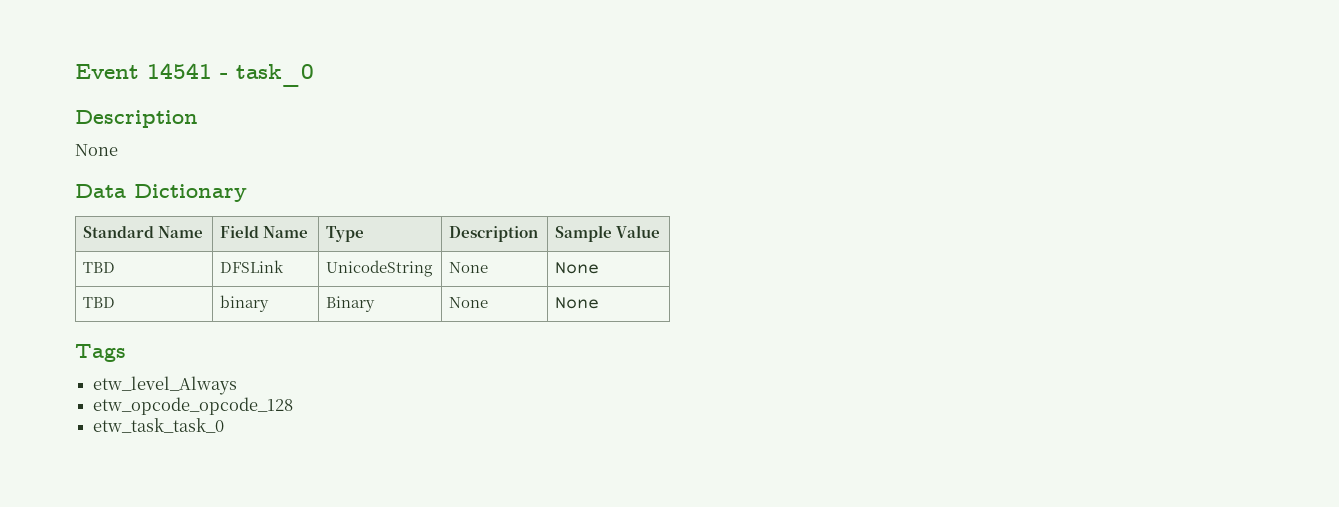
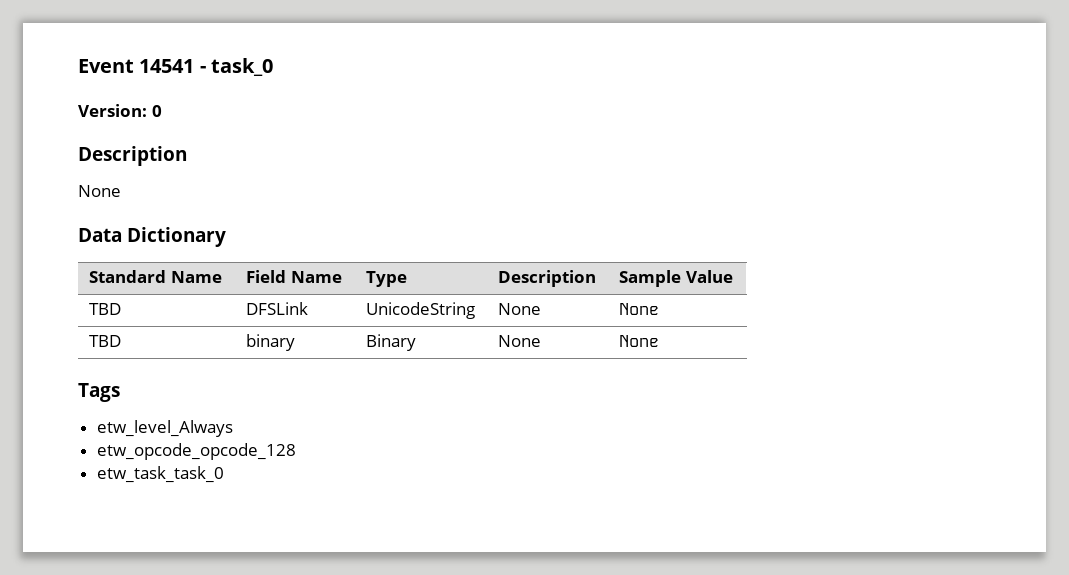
+ Version: 0

